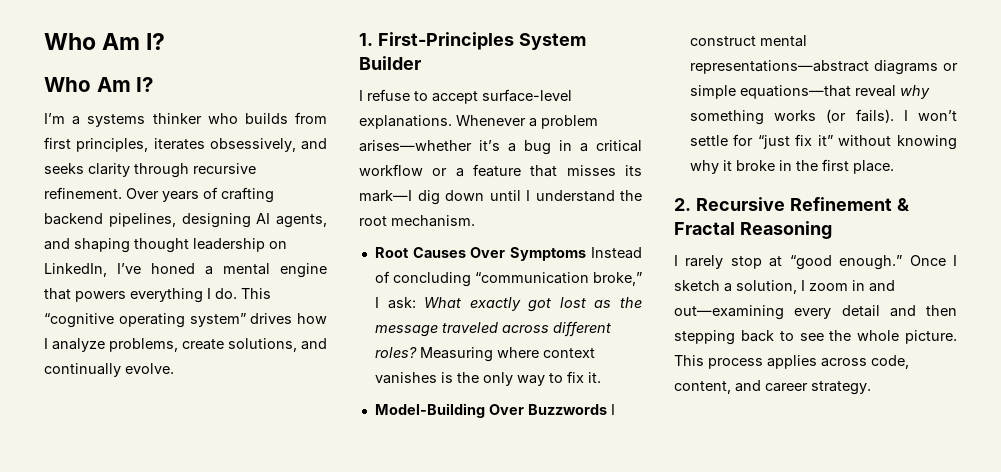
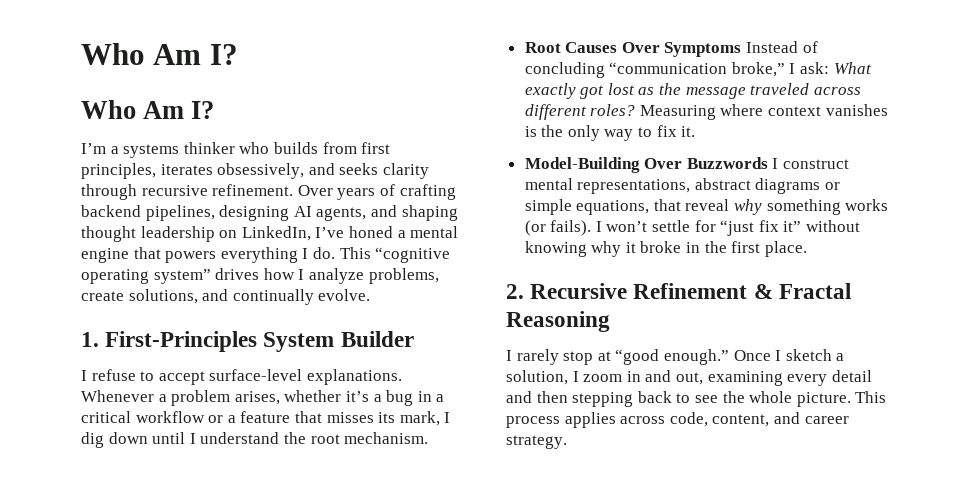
- Whenever a problem arises—whether it’s a bug in a critical workflow or a feature that misses its mark—I dig down until I understand the root mechanism.
+ Whenever a problem arises, whether it’s a bug in a critical workflow or a feature that misses its mark, I dig down until I understand the root mechanism.
- Model-Building Over Buzzwords I construct mental representations—abstract diagrams or simple equations—that reveal why something works (or fails).
+ Model-Building Over Buzzwords I construct mental representations, abstract diagrams or simple equations, that reveal why something works (or fails).
- Once I sketch a solution, I zoom in and out—examining every detail and then stepping back to see the whole picture.
+ Once I sketch a solution, I zoom in and out, examining every detail and then stepping back to see the whole picture.

